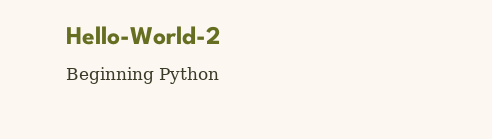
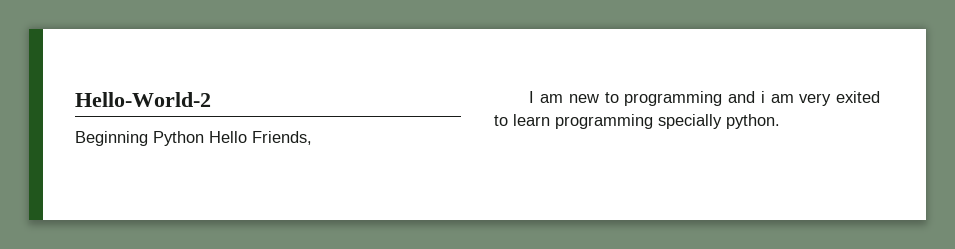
- Beginning Python
+ Beginning Python Hello Friends,
+ I am new to programming and i am very exited to learn programming specially python.

